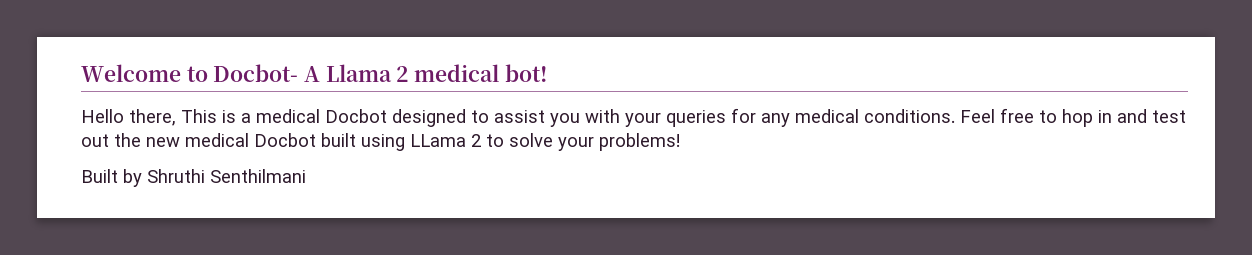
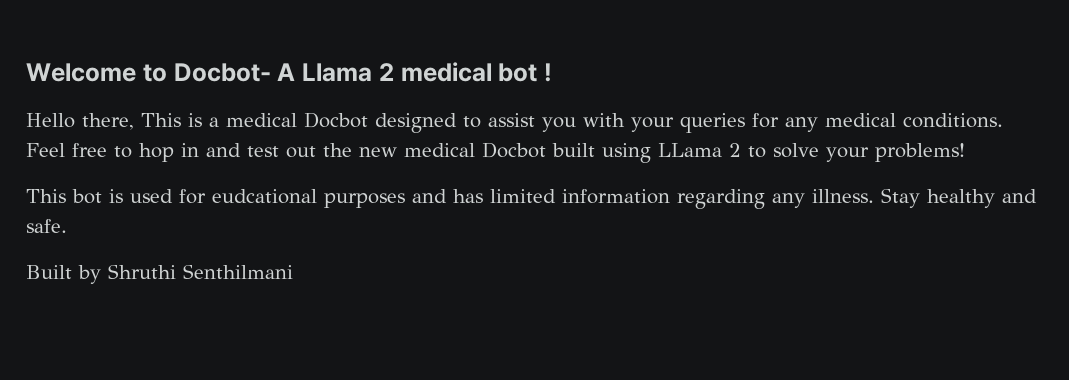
- Welcome to Docbot- A Llama 2 medical bot!
+ Welcome to Docbot- A Llama 2 medical bot !
+ This bot is used for eudcational purposes and has limited information regarding any illness. Stay healthy and safe.

